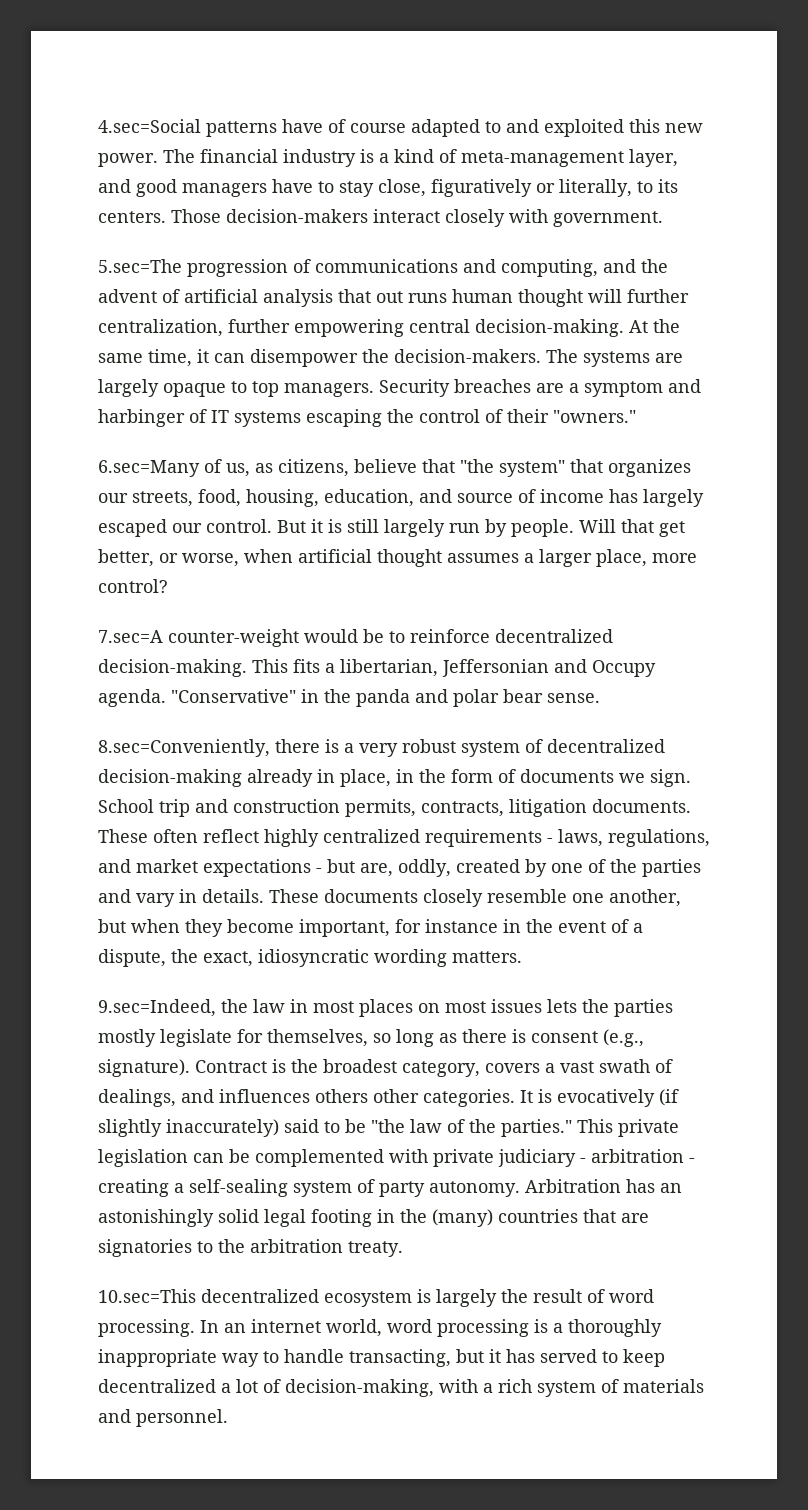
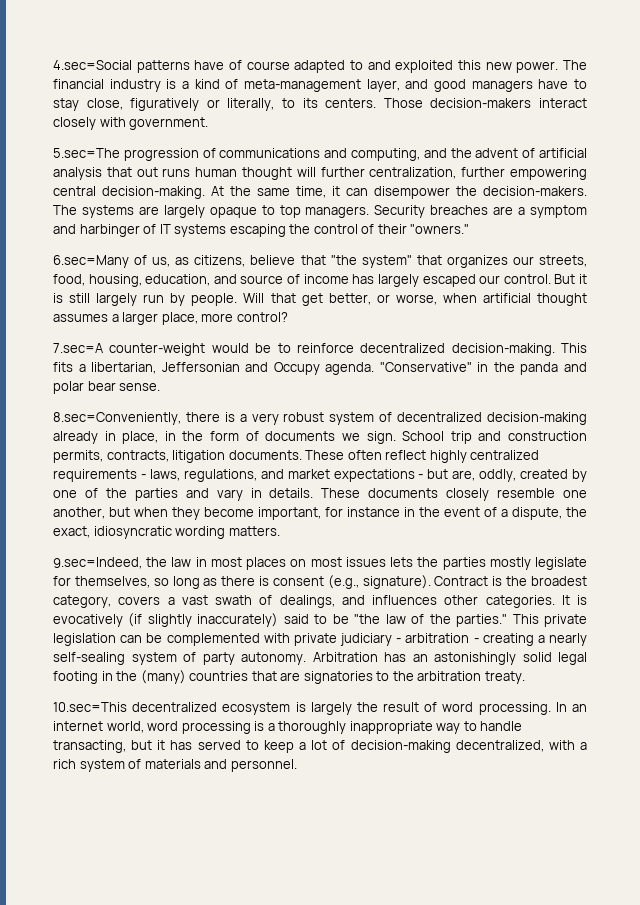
- Contract is the broadest category, covers a vast swath of dealings, and influences others other categories.
+ Contract is the broadest category, covers a vast swath of dealings, and influences other categories.
- This private legislation can be complemented with private judiciary - arbitration - creating a self-sealing system of party autonomy.
+ This private legislation can be complemented with private judiciary - arbitration - creating a nearly self-sealing system of party autonomy.
- In an internet world, word processing is a thoroughly inappropriate way to handle transacting, but it has served to keep decentralized a lot of decision-making, with a rich system of materials and personnel.
+ In an internet world, word processing is a thoroughly inappropriate way to handle transacting, but it has served to keep a lot of decision-making decentralized, with a rich system of materials and personnel.

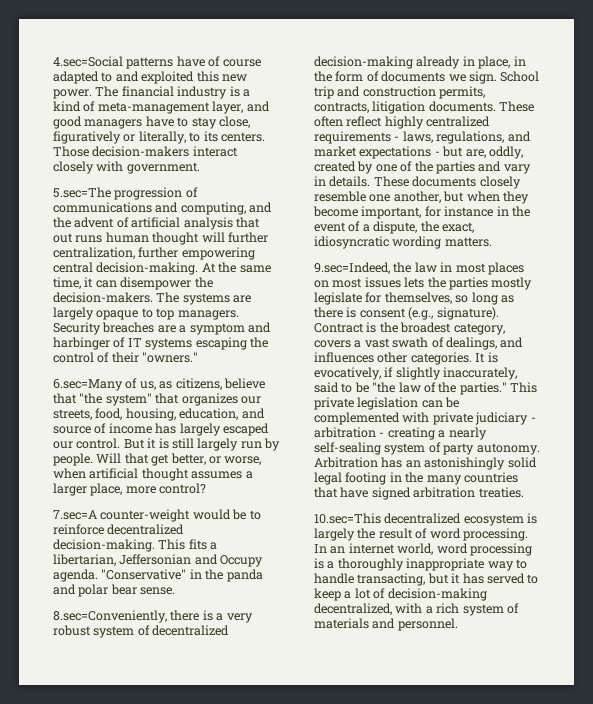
- It is evocatively (if slightly inaccurately) said to be "the law of the parties."
+ It is evocatively, if slightly inaccurately, said to be "the law of the parties."
- Arbitration has an astonishingly solid legal footing in the (many) countries that are signatories to the arbitration treaty.
+ Arbitration has an astonishingly solid legal footing in the many countries that have signed arbitration treaties.

